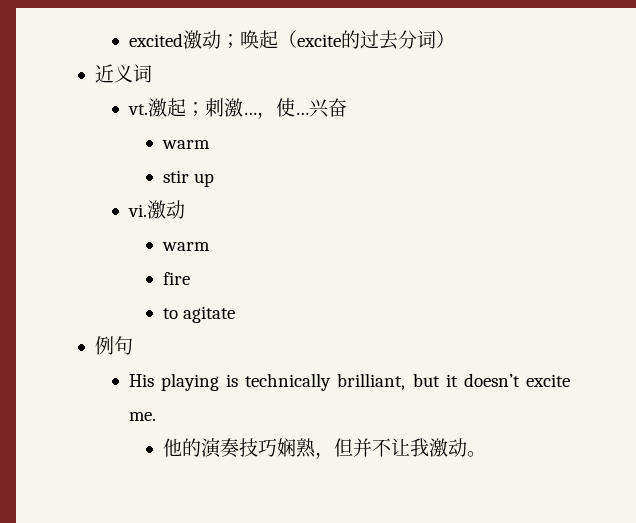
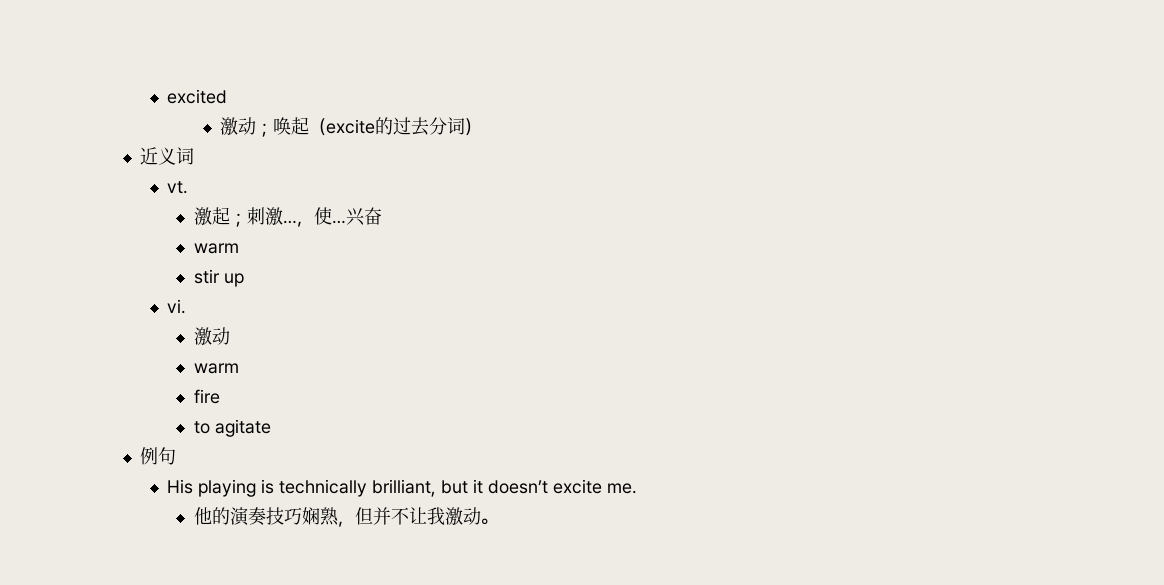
- excited激动；唤起（excite的过去分词）
+ excited
+ 激动；唤起（excite的过去分词）
- vt.激起；刺激…
+ vt.
+ 激起；刺激…
- vi.激动
+ vi.
+ 激动

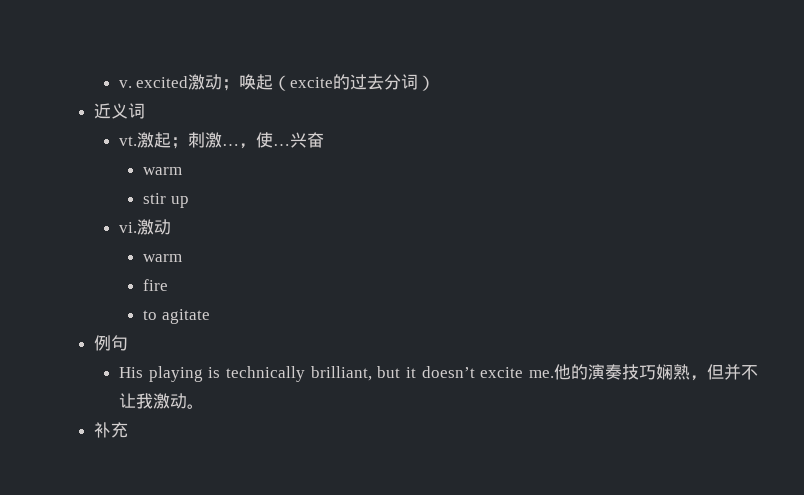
- excited
- 激动；唤起（excite的过去分词）
+ v. excited激动；唤起（excite的过去分词）
- vt.
- 激起；刺激…
+ vt.激起；刺激…
- vi.
- 激动
+ vi.激动
- His playing is technically brilliant, but it doesn’t excite me.
- 他的演奏技巧娴熟，但并不让我激动。
+ His playing is technically brilliant, but it doesn’t excite me.他的演奏技巧娴熟，但并不让我激动。
+ 补充

